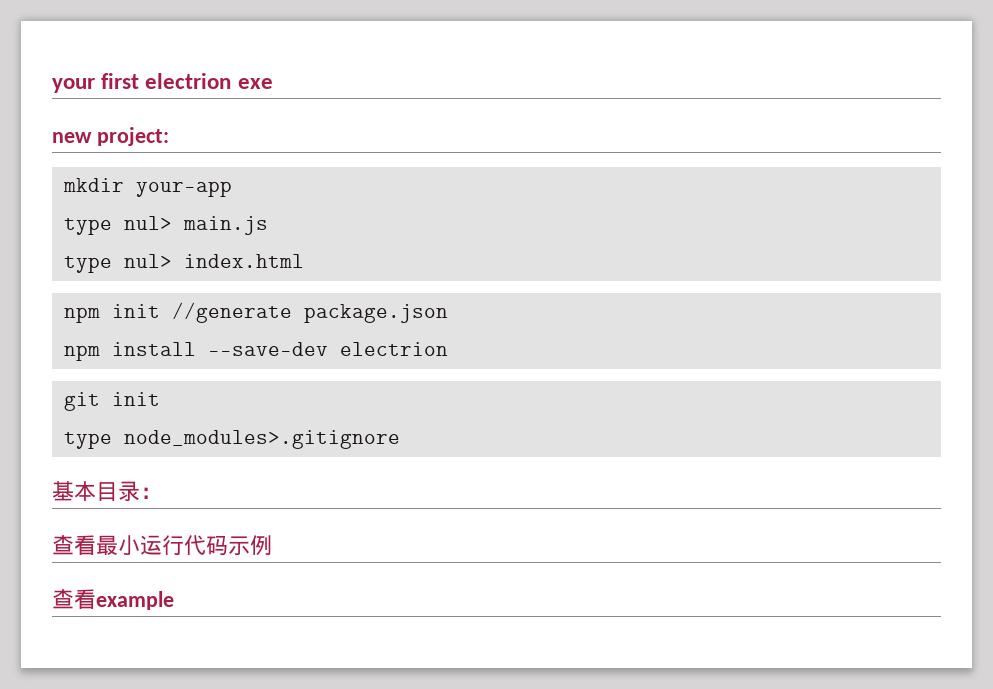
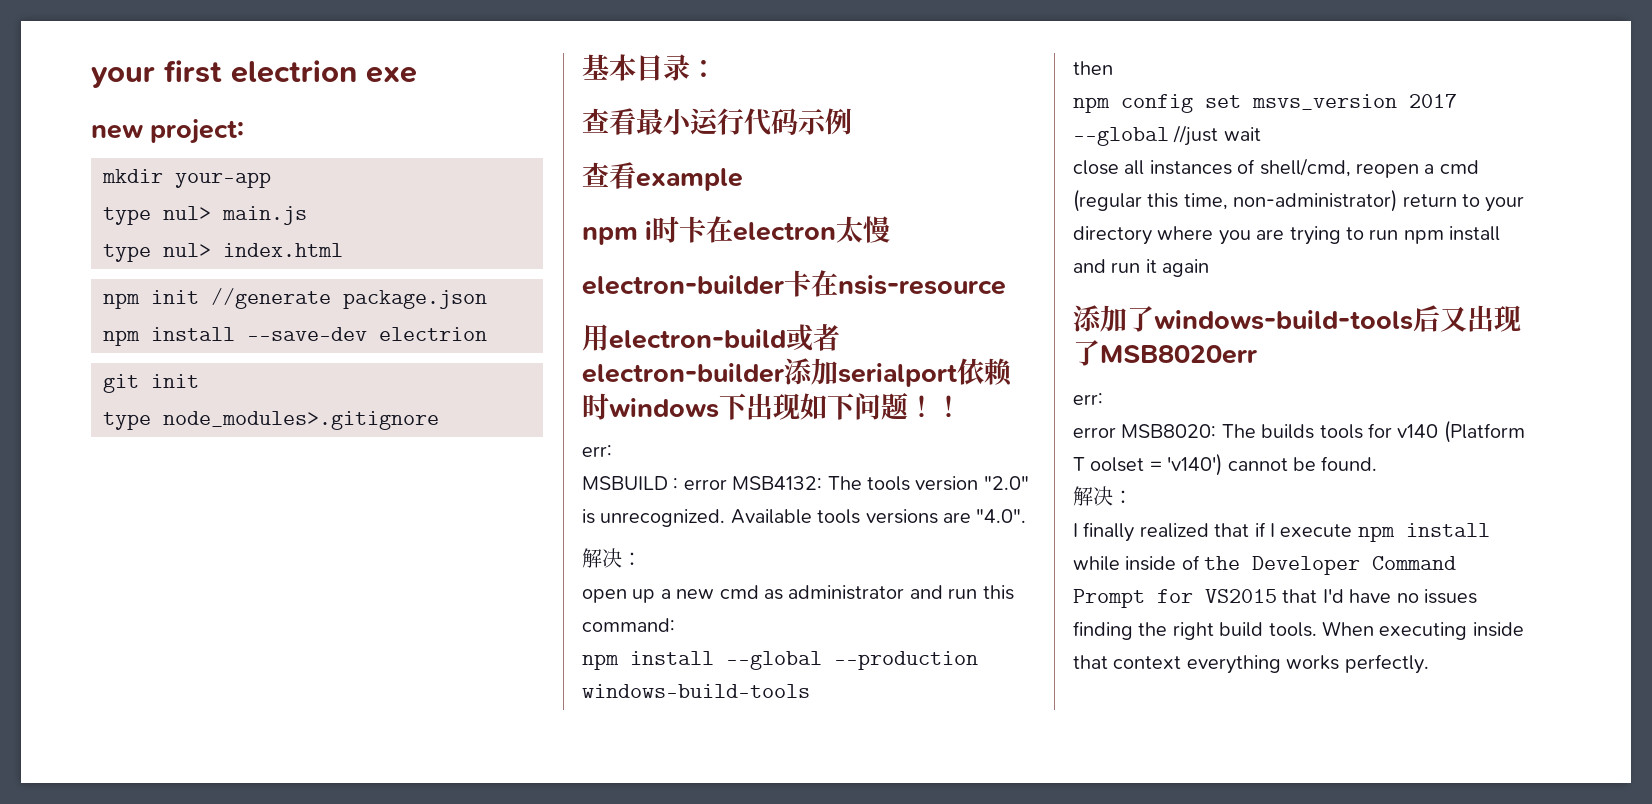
+ npm i时卡在electron太慢
+ electron-builder卡在nsis-resource
+ 用electron-build或者electron-builder添加serialport依赖时windows下出现如下问题！！
+ err:
+ MSBUILD : error MSB4132: The tools version "2.0" is unrecognized. Available tools versions are "4.0".
+ 解决：
+ open up a new cmd as administrator and run this command:
+ npm install --global --production windows-build-tools
+ then
+ npm config set msvs_version 2017 --global //just wait
+ close all instances of shell/cmd, reopen a cmd (regular this time, non-administrator) return to your directory where you are trying to run npm install and run it again
+ 添加了windows-build-tools后又出现了MSB8020err
+ err:
+ error MSB8020: The builds tools for v140 (Platform T oolset = 'v140') cannot be found.
+ 解决：
+ I finally realized that if I execute npm install while inside of the Developer Command Prompt for VS2015 that I'd have no issues finding the right build tools. When executing inside that context everything works perfectly.

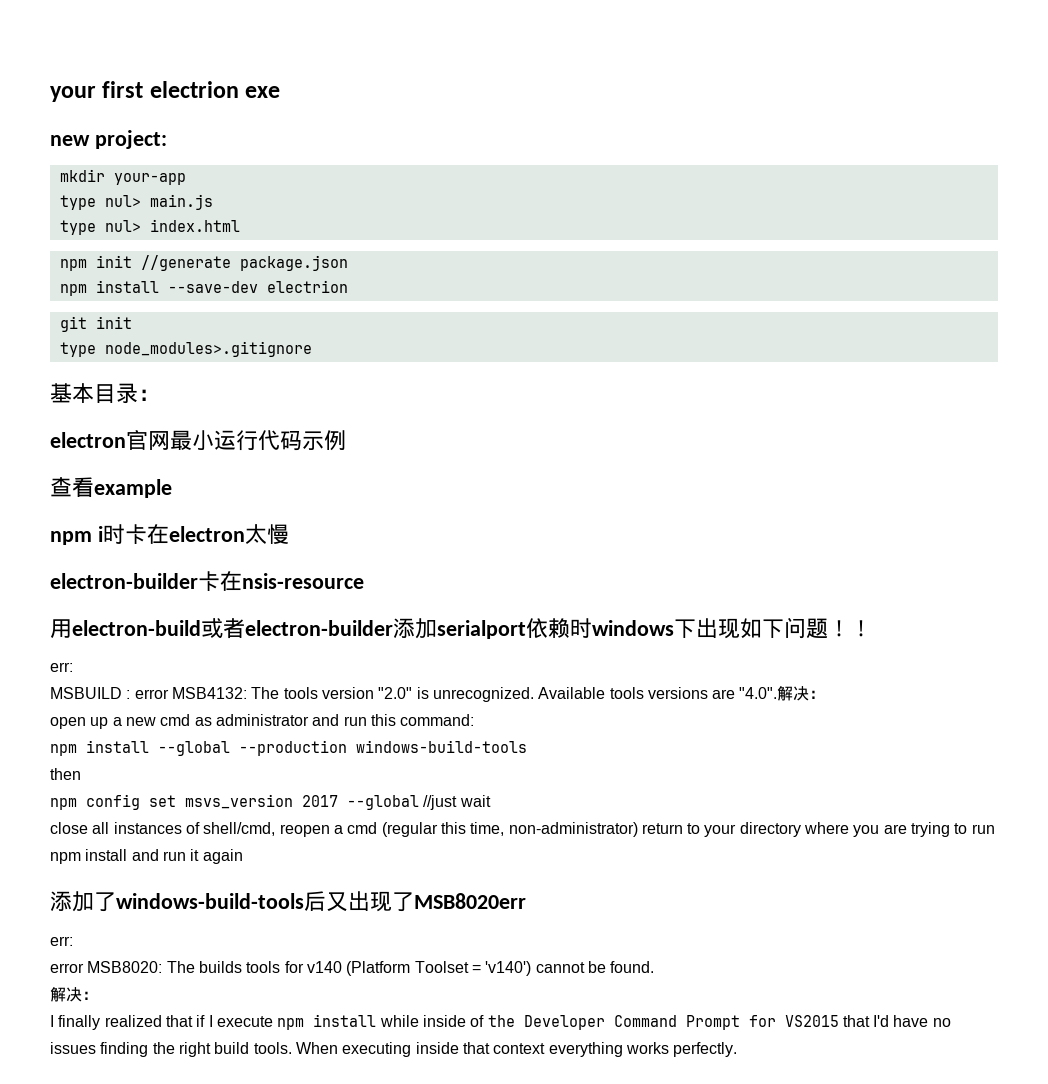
- 查看最小运行代码示例
+ electron官网最小运行代码示例
- Available tools versions are "4.0".
- 解决：
+ Available tools versions are "4.0".解决：
- error MSB8020: The builds tools for v140 (Platform T oolset = 'v140') cannot be found.
+ error MSB8020: The builds tools for v140 (Platform Toolset = 'v140') cannot be found.

